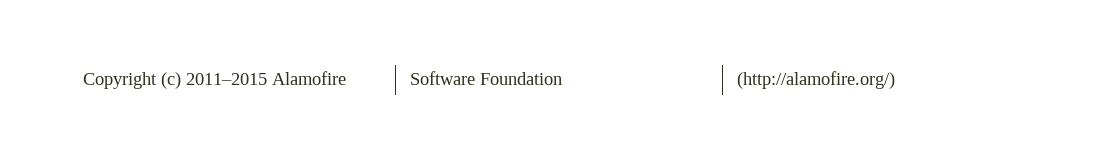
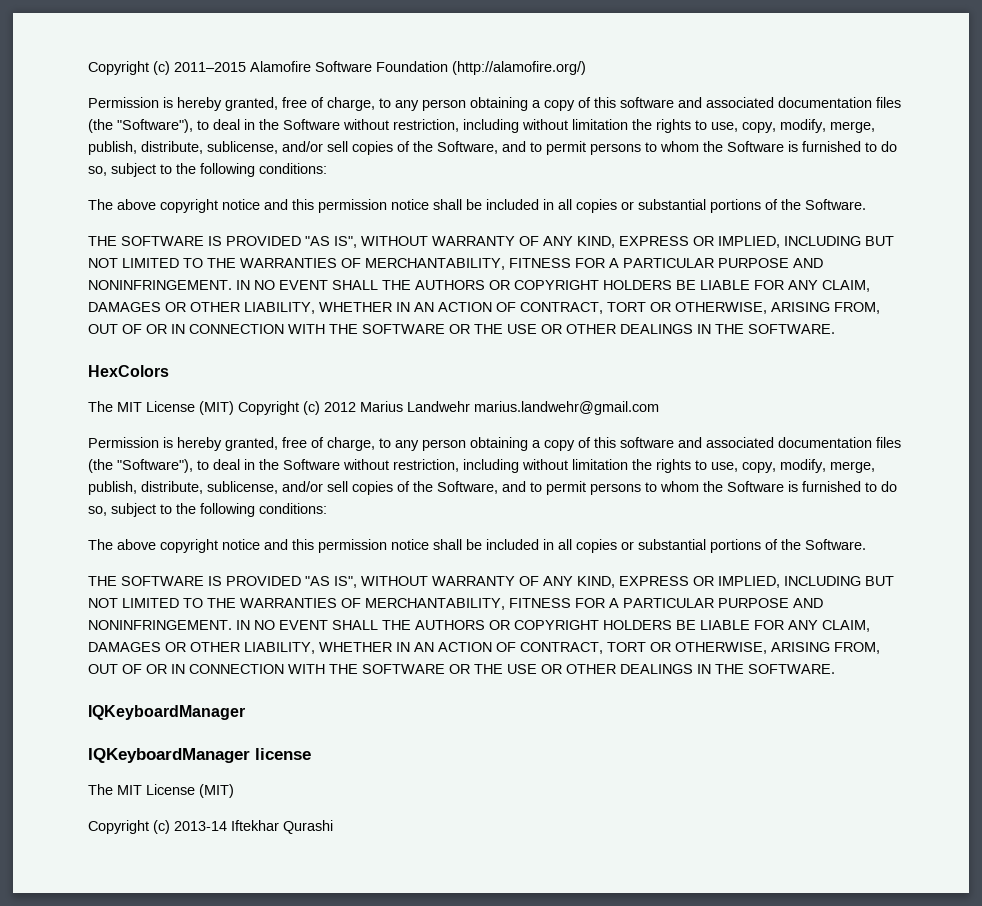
  Copyright (c) 2011–2015 Alamofire Software Foundation (http://alamofire.org/)
+ Permission is hereby granted, free of charge, to any person obtaining a copy of this software and associated documentation files (the "Software"), to deal in the Software without restriction, including without limitation the rights to use, copy, modify, merge, publish, distribute, sublicense, and/or sell copies of the Software, and to permit persons to whom the Software is furnished to do so, subject to the following conditions:
+ The above copyright notice and this permission notice shall be included in all copies or substantial portions of the Software.
+ THE SOFTWARE IS PROVIDED "AS IS", WITHOUT WARRANTY OF ANY KIND, EXPRESS OR IMPLIED, INCLUDING BUT NOT LIMITED TO THE WARRANTIES OF MERCHANTABILITY, FITNESS FOR A PARTICULAR PURPOSE AND NONINFRINGEMENT. IN NO EVENT SHALL THE AUTHORS OR COPYRIGHT HOLDERS BE LIABLE FOR ANY CLAIM, DAMAGES OR OTHER LIABILITY, WHETHER IN AN ACTION OF CONTRACT, TORT OR OTHERWISE, ARISING FROM, OUT OF OR IN CONNECTION WITH THE SOFTWARE OR THE USE OR OTHER DEALINGS IN THE SOFTWARE.
+ HexColors
+ The MIT License (MIT) Copyright (c) 2012 Marius Landwehr marius.landwehr@gmail.com
+ Permission is hereby granted, free of charge, to any person obtaining a copy of this software and associated documentation files (the "Software"), to deal in the Software without restriction, including without limitation the rights to use, copy, modify, merge, publish, distribute, sublicense, and/or sell copies of the Software, and to permit persons to whom the Software is furnished to do so, subject to the following conditions:
+ The above copyright notice and this permission notice shall be included in all copies or substantial portions of the Software.
+ THE SOFTWARE IS PROVIDED "AS IS", WITHOUT WARRANTY OF ANY KIND, EXPRESS OR IMPLIED, INCLUDING BUT NOT LIMITED TO THE WARRANTIES OF MERCHANTABILITY, FITNESS FOR A PARTICULAR PURPOSE AND NONINFRINGEMENT. IN NO EVENT SHALL THE AUTHORS OR COPYRIGHT HOLDERS BE LIABLE FOR ANY CLAIM, DAMAGES OR OTHER LIABILITY, WHETHER IN AN ACTION OF CONTRACT, TORT OR OTHERWISE, ARISING FROM, OUT OF OR IN CONNECTION WITH THE SOFTWARE OR THE USE OR OTHER DEALINGS IN THE SOFTWARE.
+ IQKeyboardManager
+ IQKeyboardManager license
+ The MIT License (MIT)
+ Copyright (c) 2013-14 Iftekhar Qurashi

